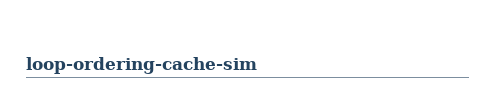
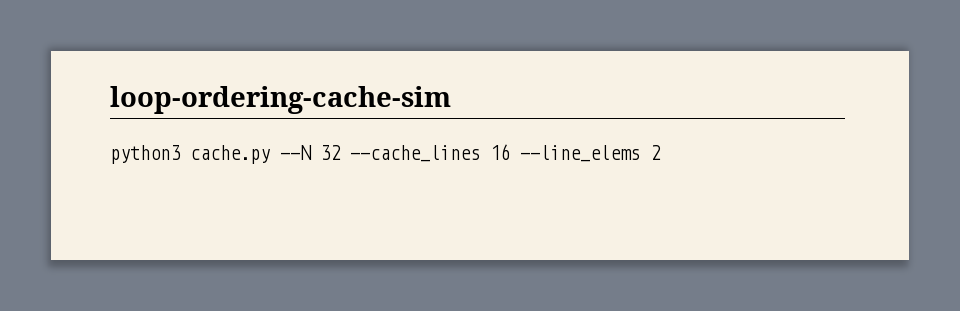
+ python3 cache.py --N 32 --cache_lines 16 --line_elems 2

